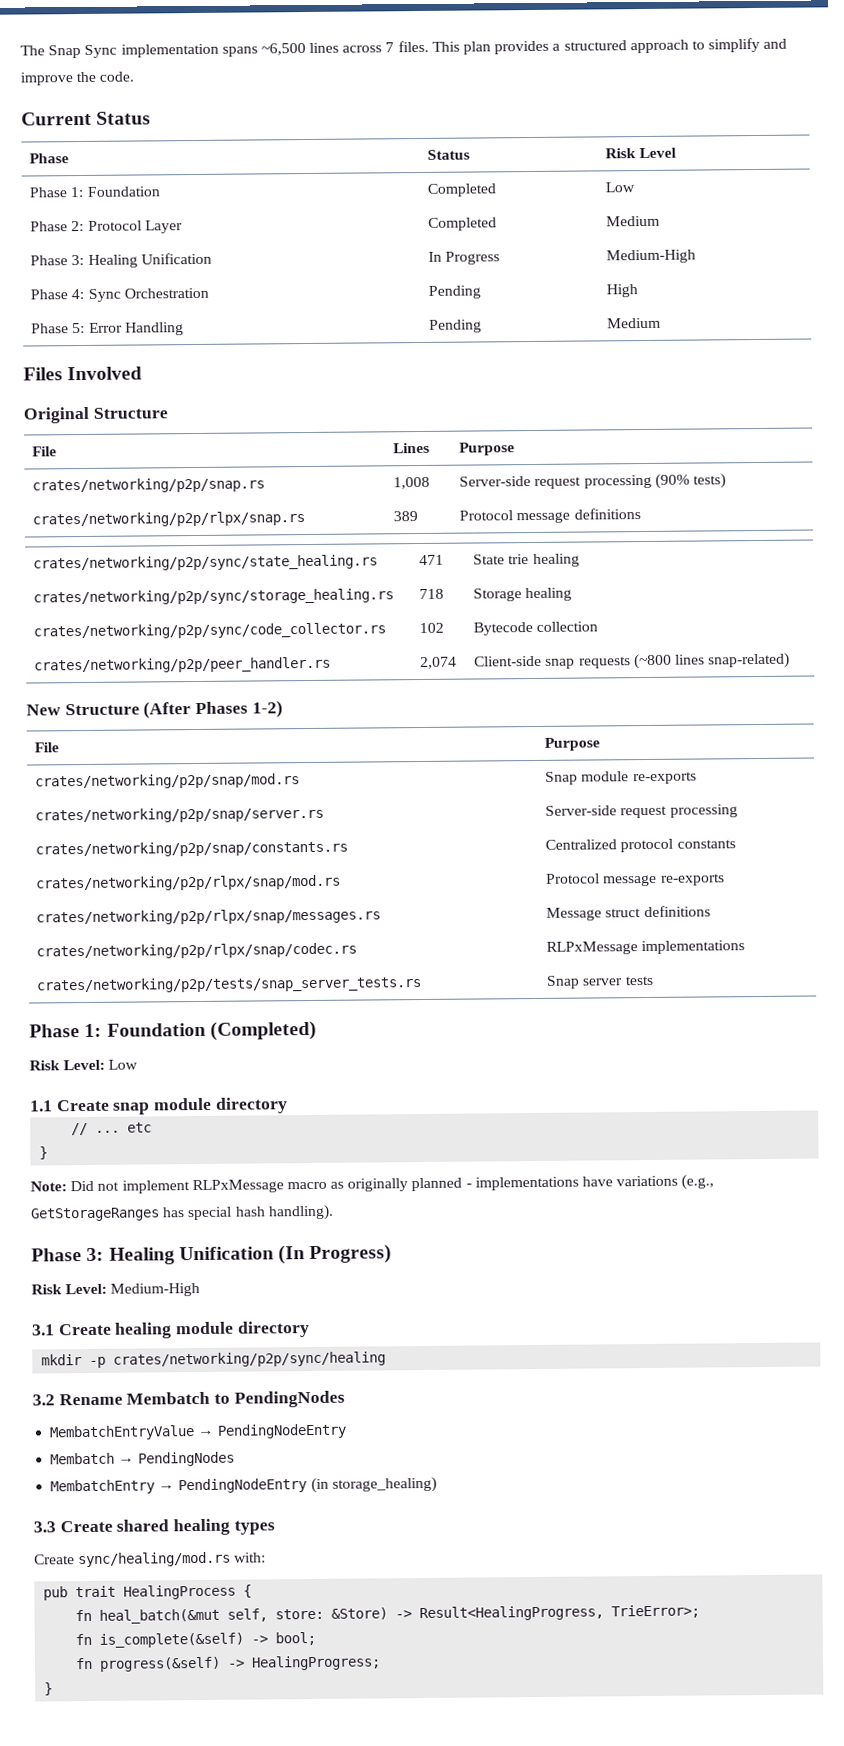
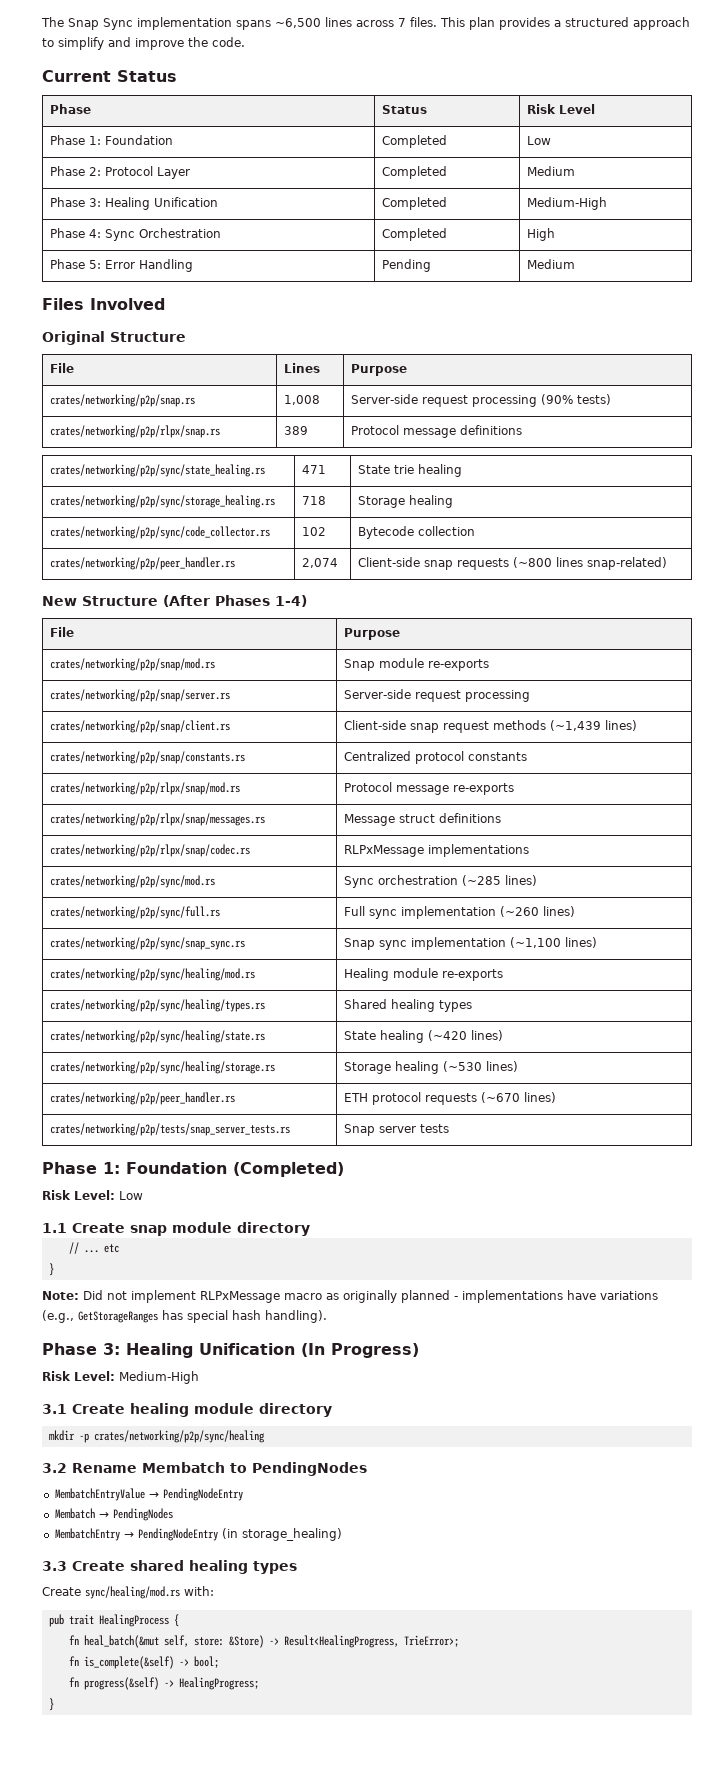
- Phase 3: Healing Unification | In Progress | Medium-High
+ Phase 3: Healing Unification | Completed | Medium-High
- Phase 4: Sync Orchestration | Pending | High
+ Phase 4: Sync Orchestration | Completed | High
- New Structure (After Phases 1-2)
+ New Structure (After Phases 1-4)
+ crates/networking/p2p/snap/client.rs | Client-side snap request methods (~1,439 lines)
+ crates/networking/p2p/sync/mod.rs | Sync orchestration (~285 lines)
+ crates/networking/p2p/sync/full.rs | Full sync implementation (~260 lines)
+ crates/networking/p2p/sync/snap_sync.rs | Snap sync implementation (~1,100 lines)
+ crates/networking/p2p/sync/healing/mod.rs | Healing module re-exports
+ crates/networking/p2p/sync/healing/types.rs | Shared healing types
+ crates/networking/p2p/sync/healing/state.rs | State healing (~420 lines)
+ crates/networking/p2p/sync/healing/storage.rs | Storage healing (~530 lines)
+ crates/networking/p2p/peer_handler.rs | ETH protocol requests (~670 lines)

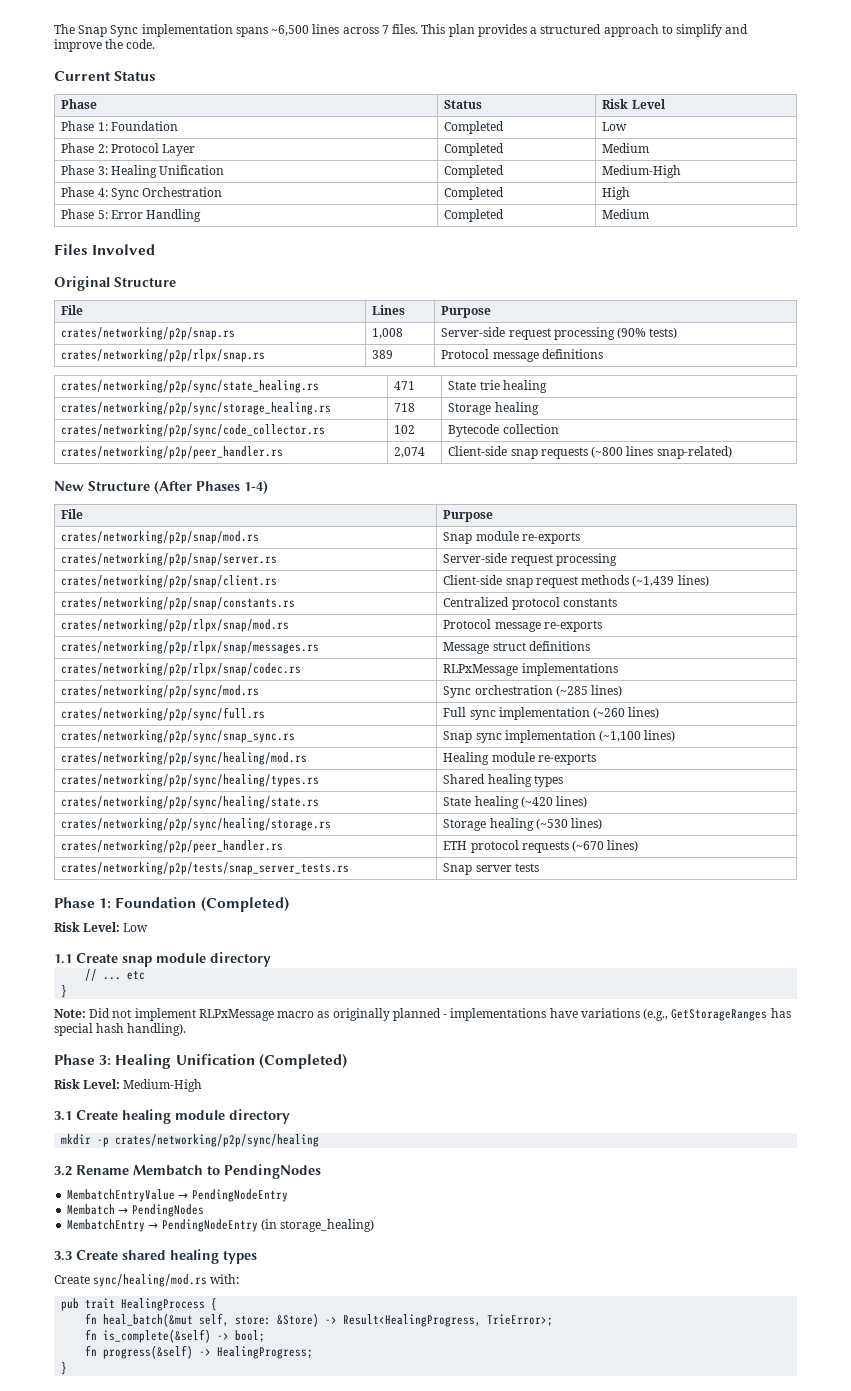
- Phase 5: Error Handling | Pending | Medium
+ Phase 5: Error Handling | Completed | Medium
- Phase 3: Healing Unification (In Progress)
+ Phase 3: Healing Unification (Completed)

